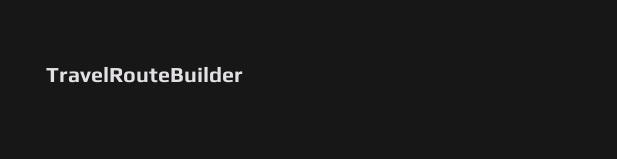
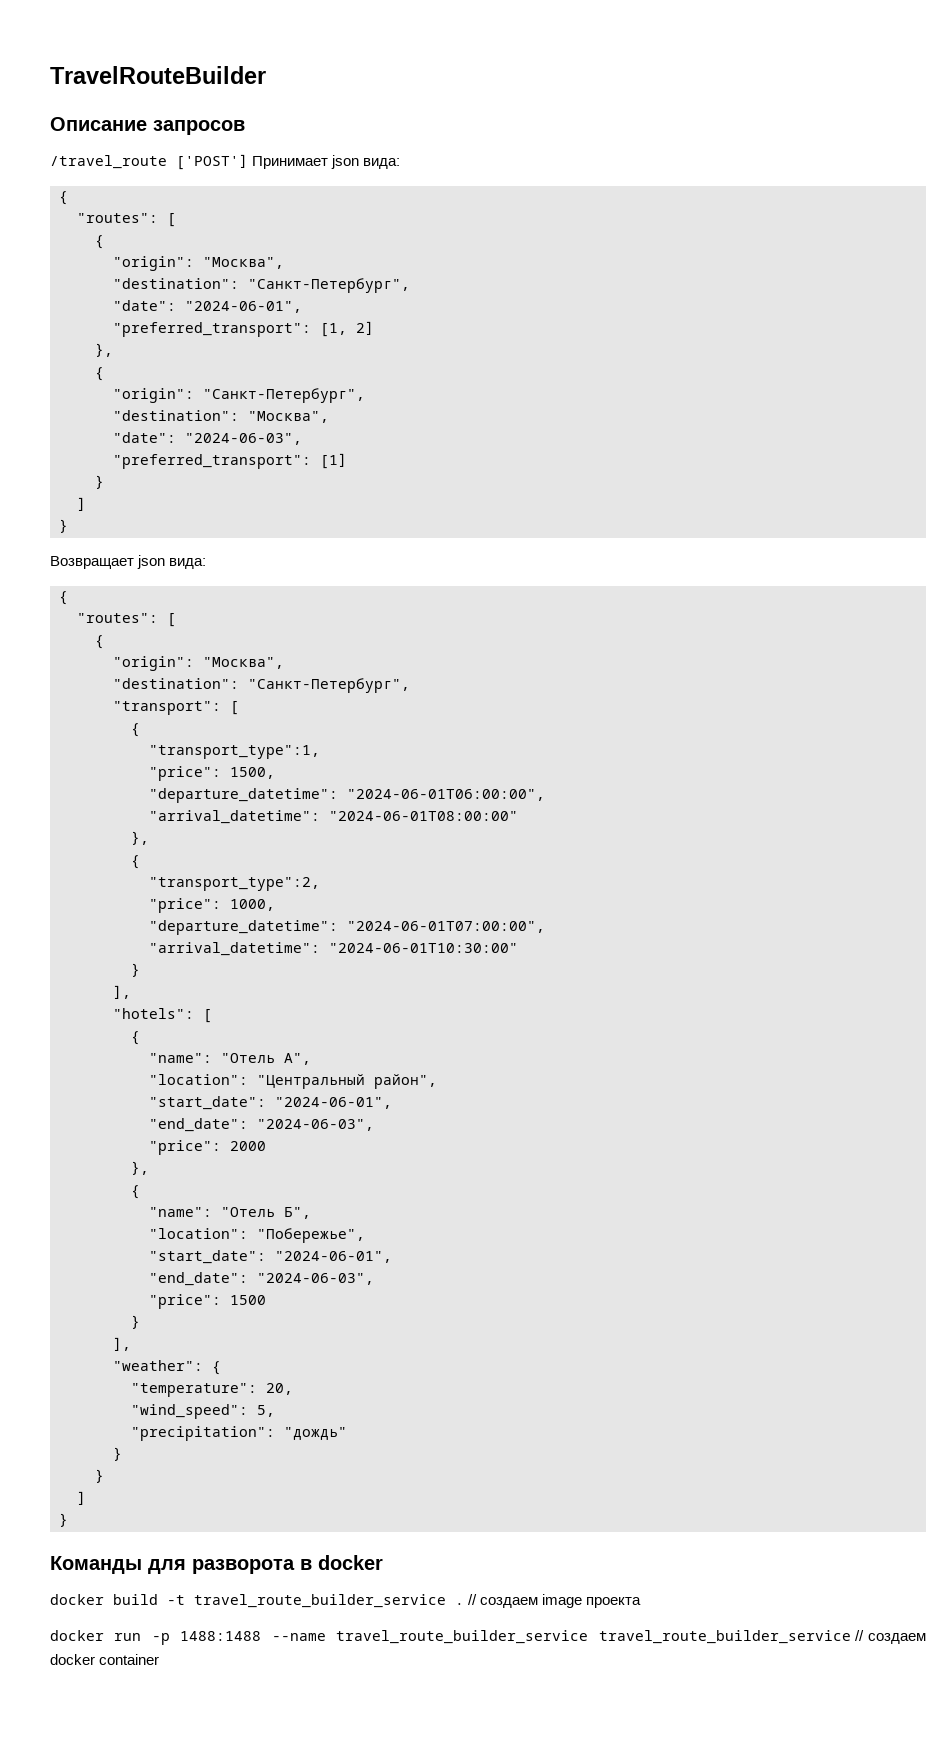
+ Описание запросов
+ /travel_route ['POST'] Принимает json вида:
+ {
+ "routes": [
+ {
+ "origin": "Москва",
+ "destination": "Санкт-Петербург",
+ "date": "2024-06-01",
+ "preferred_transport": [1, 2]
+ },
+ {
+ "origin": "Санкт-Петербург",
+ "destination": "Москва",
+ "date": "2024-06-03",
+ "preferred_transport": [1]
+ }
+ ]
+ }
+ Возвращает json вида:
+ {
+ "routes": [
+ {
+ "origin": "Москва",
+ "destination": "Санкт-Петербург",
+ "transport": [
+ {
+ "transport_type":1,
+ "price": 1500,
+ "departure_datetime": "2024-06-01T06:00:00",
+ "arrival_datetime": "2024-06-01T08:00:00"
+ },
+ {
+ "transport_type":2,
+ "price": 1000,
+ "departure_datetime": "2024-06-01T07:00:00",
+ "arrival_datetime": "2024-06-01T10:30:00"
+ }
+ ],
+ "hotels": [
+ {
+ "name": "Отель А",
+ "location": "Центральный район",
+ "start_date": "2024-06-01",
+ "end_date": "2024-06-03",
+ "price": 2000
+ },
+ {
+ "name": "Отель Б",
+ "location": "Побережье",
+ "start_date": "2024-06-01",
+ "end_date": "2024-06-03",
+ "price": 1500
+ }
+ ],
+ "weather": {
+ "temperature": 20,
+ "wind_speed": 5,
+ "precipitation": "дождь"
+ }
+ }
+ ]
+ }
+ Команды для разворота в docker
+ docker build -t travel_route_builder_service . // создаем image проекта
+ docker run -p 1488:1488 --name travel_route_builder_service travel_route_builder_service // создаем docker container

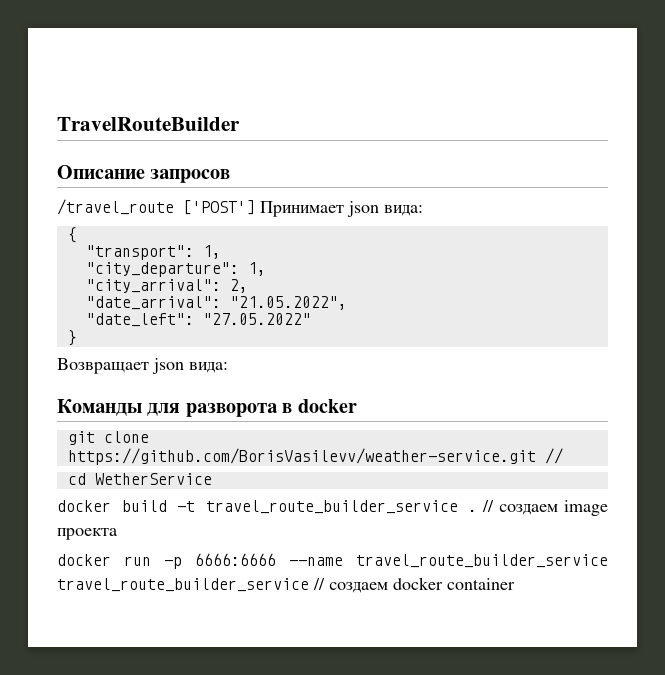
  /travel_route ['POST'] Принимает json вида:
  {
- "routes": [
- {
- "origin": "Москва",
- "destination": "Санкт-Петербург",
- "date": "2024-06-01",
- "preferred_transport": [1, 2]
- },
- {
- "origin": "Санкт-Петербург",
- "destination": "Москва",
- "date": "2024-06-03",
- "preferred_transport": [1]
- }
- ]
+ "transport": 1,
+ "city_departure": 1,
+ "city_arrival": 2,
+ "date_arrival": "21.05.2022",
+ "date_left": "27.05.2022"
  }
  Возвращает json вида:
- {
- "routes": [
- {
- "origin": "Москва",
- "destination": "Санкт-Петербург",
- "transport": [
- {
- "transport_type":1,
- "price": 1500,
- "departure_datetime": "2024-06-01T06:00:00",
- "arrival_datetime": "2024-06-01T08:00:00"
- },
- {
- "transport_type":2,
- "price": 1000,
- "departure_datetime": "2024-06-01T07:00:00",
- "arrival_datetime": "2024-06-01T10:30:00"
- }
- ],
- "hotels": [
- {
- "name": "Отель А",
- "location": "Центральный район",
- "start_date": "2024-06-01",
- "end_date": "2024-06-03",
- "price": 2000
- },
- {
- "name": "Отель Б",
- "location": "Побережье",
- "start_date": "2024-06-01",
- "end_date": "2024-06-03",
- "price": 1500
- }
- ],
- "weather": {
- "temperature": 20,
- "wind_speed": 5,
- "precipitation": "дождь"
- }
- }
- ]
- }
+ git clone https://github.com/BorisVasilevv/weather-service.git //
+ cd WetherService
- docker run -p 1488:1488 --name travel_route_builder_service travel_route_builder_service // создаем docker container
+ docker run -p 6666:6666 --name travel_route_builder_service travel_route_builder_service // создаем docker container

